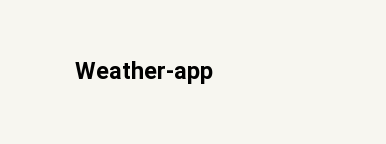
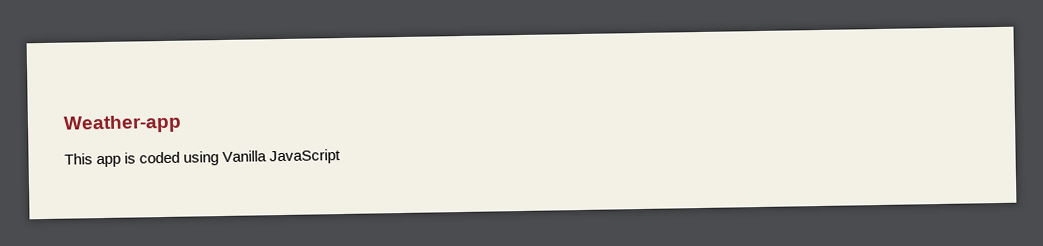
+ This app is coded using Vanilla JavaScript

